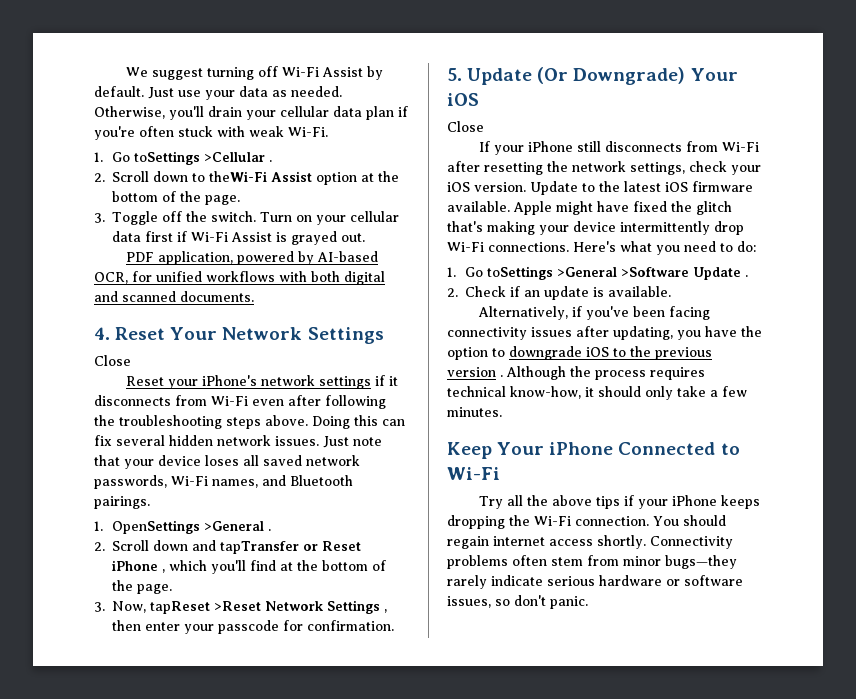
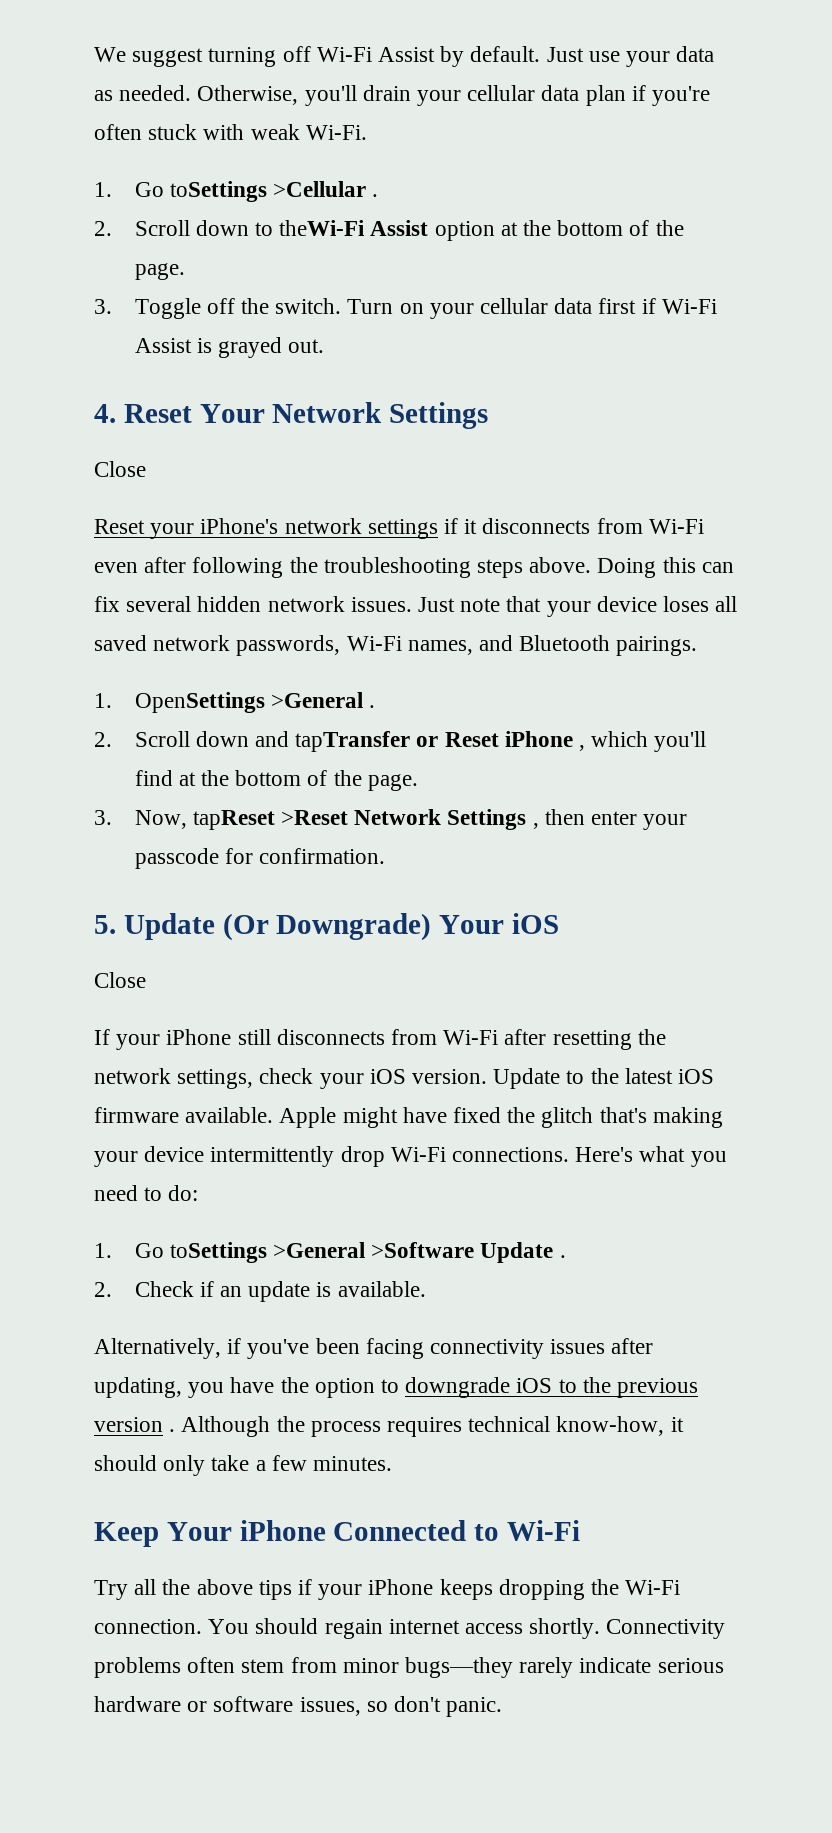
- PDF application, powered by AI-based OCR, for unified workflows with both digital and scanned documents.

